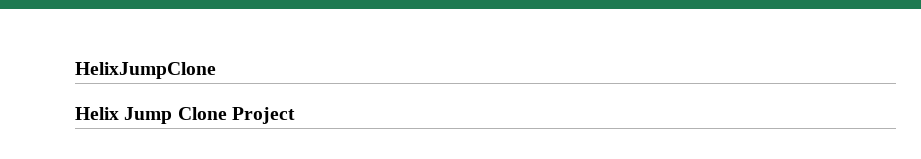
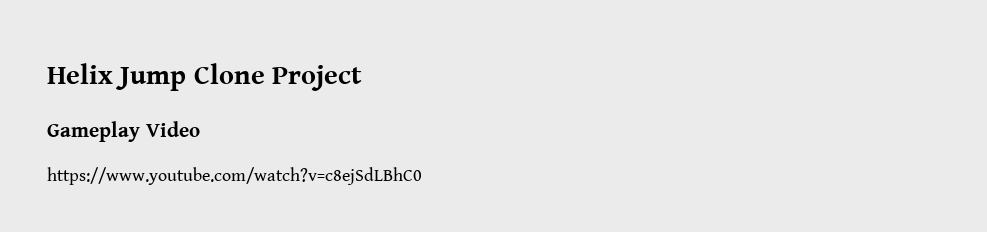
- HelixJumpClone
+ Gameplay Video
+ https://www.youtube.com/watch?v=c8ejSdLBhC0

